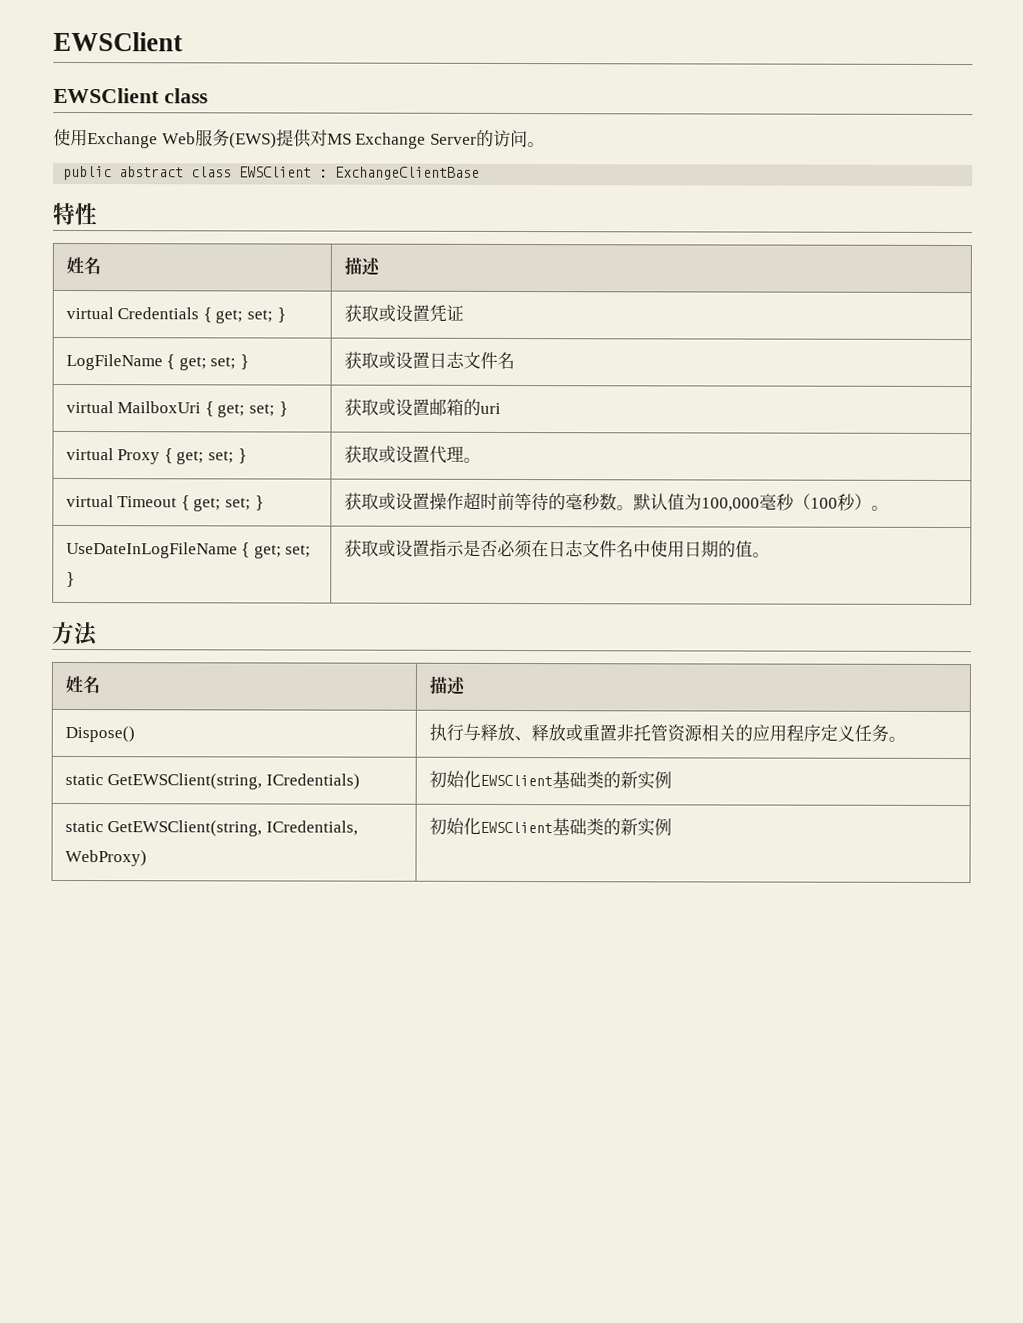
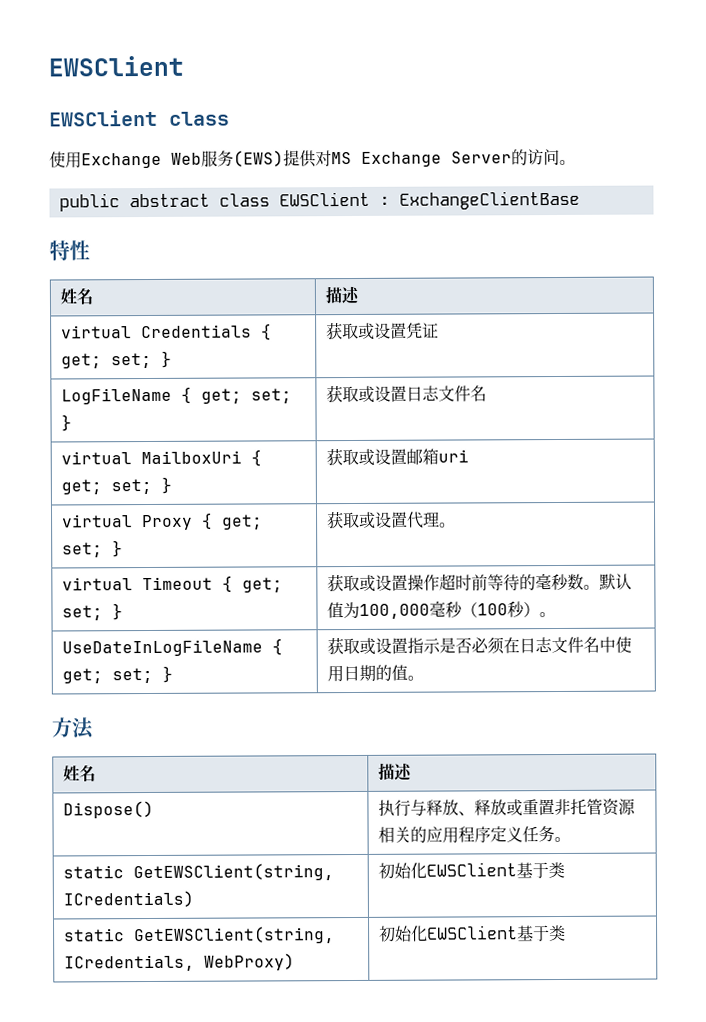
- virtual MailboxUri { get; set; } | 获取或设置邮箱的uri
+ virtual MailboxUri { get; set; } | 获取或设置邮箱uri
- static GetEWSClient(string, ICredentials) | 初始化EWSClient基础类的新实例
+ static GetEWSClient(string, ICredentials) | 初始化EWSClient基于类
- static GetEWSClient(string, ICredentials, WebProxy) | 初始化EWSClient基础类的新实例
+ static GetEWSClient(string, ICredentials, WebProxy) | 初始化EWSClient基于类

